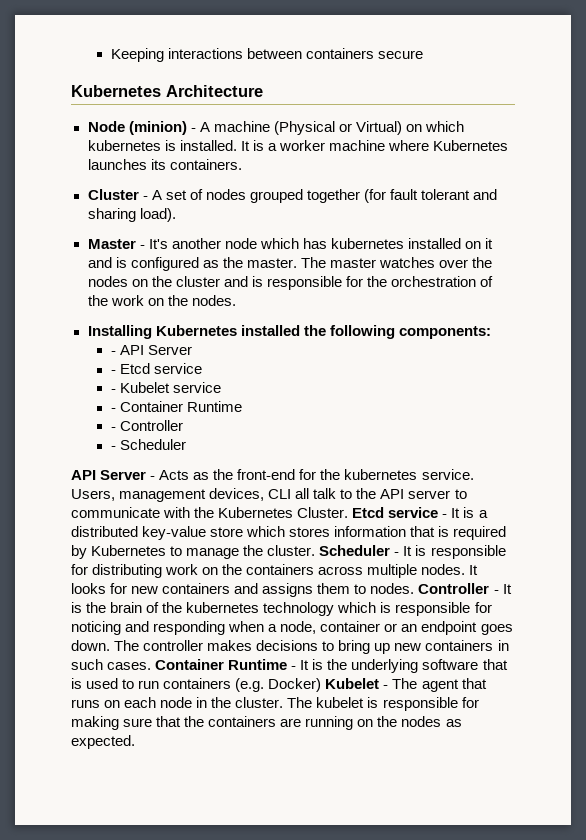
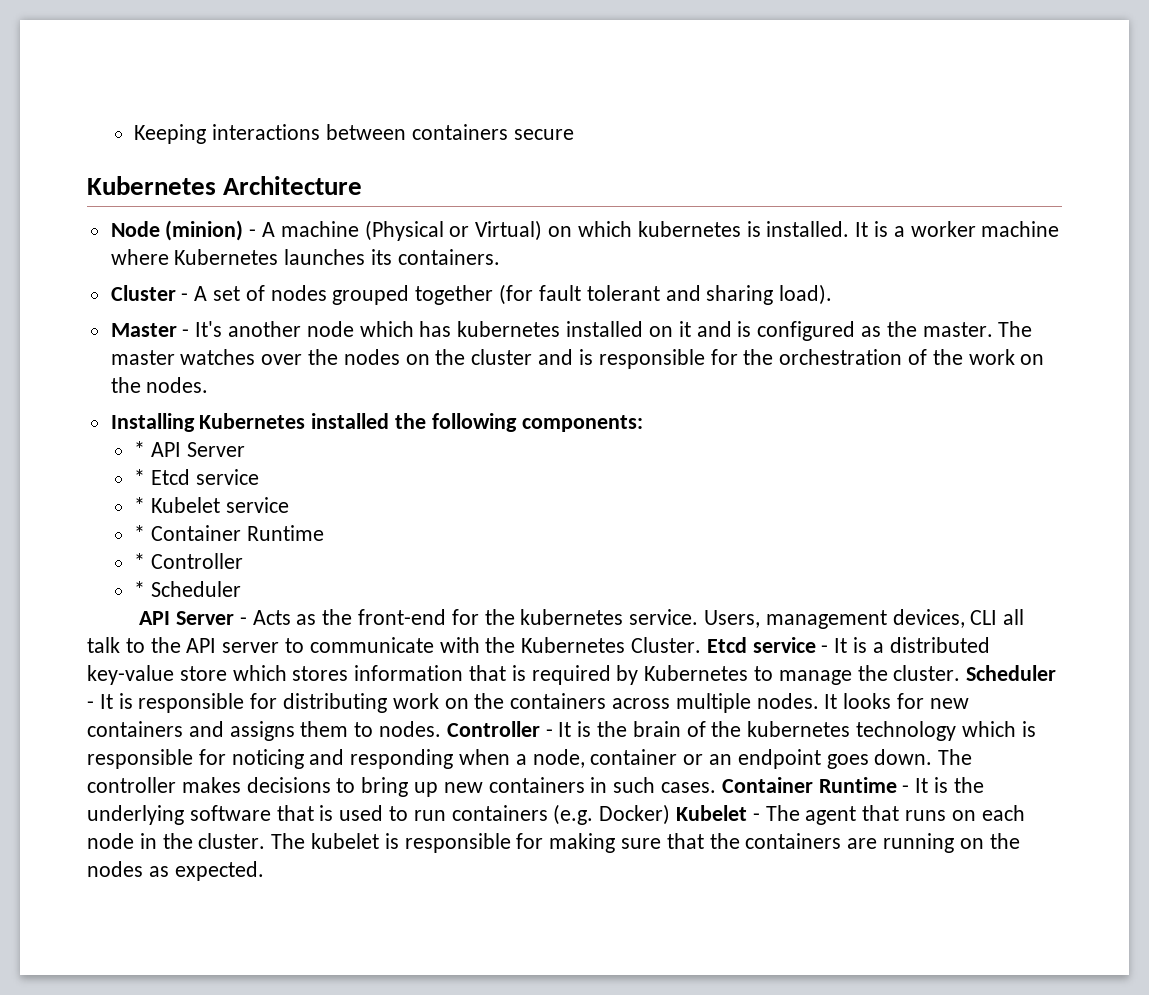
- - API Server
+ * API Server
- - Etcd service
+ * Etcd service
- - Kubelet service
+ * Kubelet service
- - Container Runtime
+ * Container Runtime
- - Controller
+ * Controller
- - Scheduler
+ * Scheduler

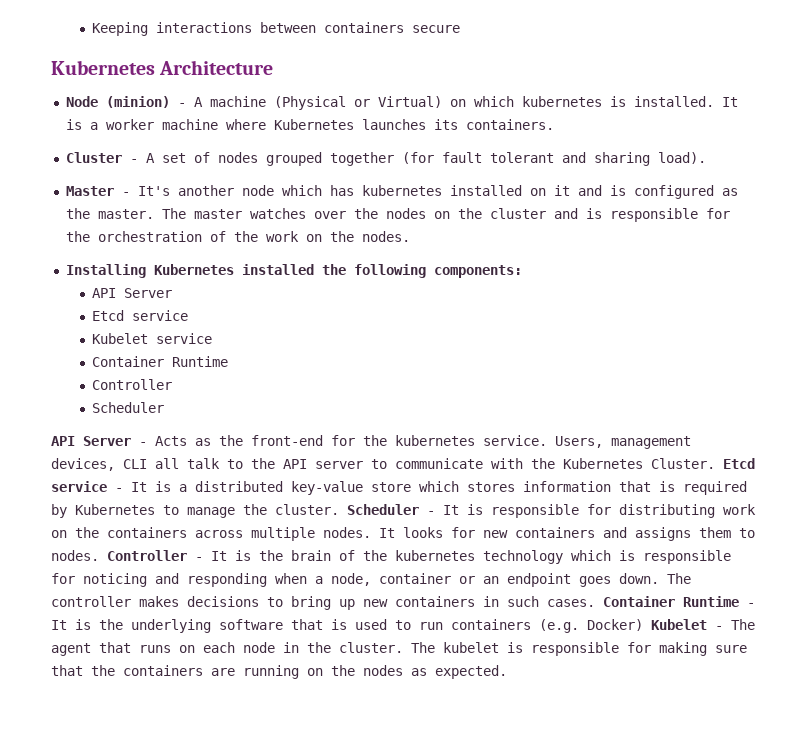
  Installing Kubernetes installed the following components:
- * API Server
- * Etcd service
+ API Server
+ Etcd service
- * Kubelet service
- * Container Runtime
- * Controller
- * Scheduler
+ Kubelet service
+ Container Runtime
+ Controller
+ Scheduler

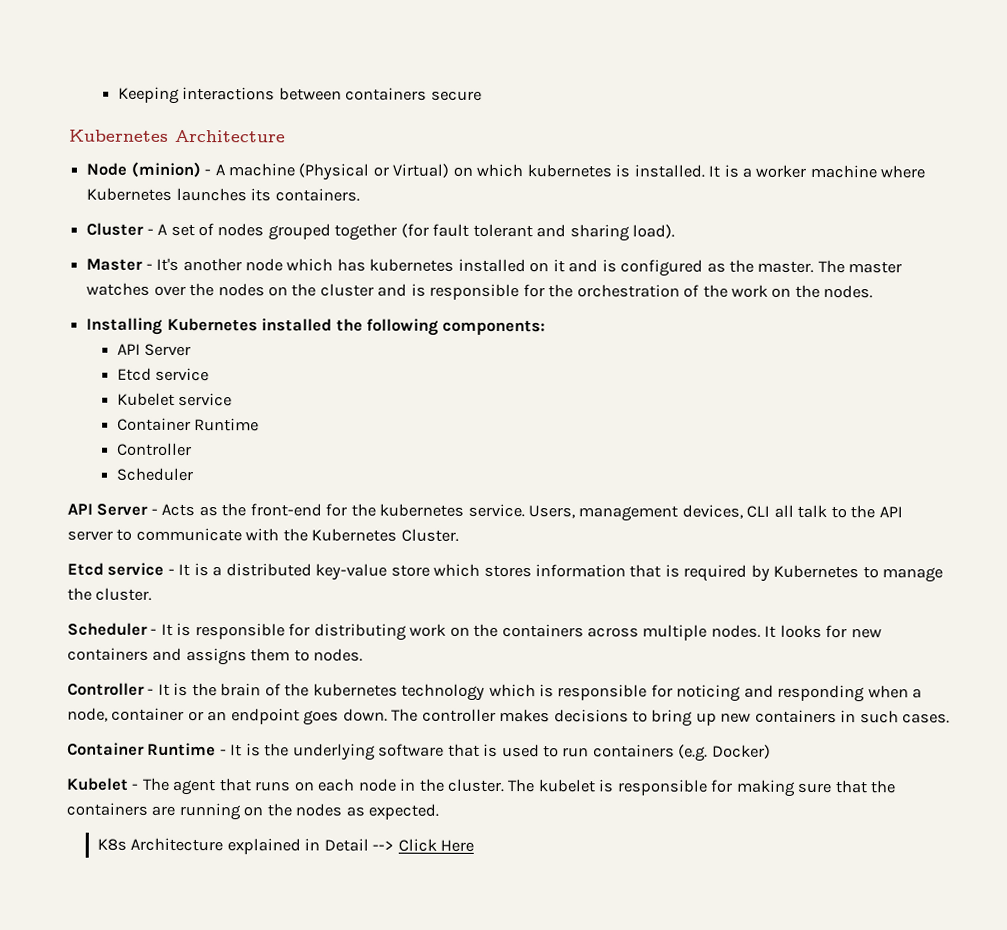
- Users, management devices, CLI all talk to the API server to communicate with the Kubernetes Cluster. Etcd service - It is a distributed key-value store which stores information that is required by Kubernetes to manage the cluster. Scheduler - It is responsible for distributing work on the containers across multiple nodes.
+ Users, management devices, CLI all talk to the API server to communicate with the Kubernetes Cluster.
+ Etcd service - It is a distributed key-value store which stores information that is required by Kubernetes to manage the cluster.
+ Scheduler - It is responsible for distributing work on the containers across multiple nodes.
- It looks for new containers and assigns them to nodes. Controller - It is the brain of the kubernetes technology which is responsible for noticing and responding when a node, container or an endpoint goes down.
+ It looks for new containers and assigns them to nodes.
+ Controller - It is the brain of the kubernetes technology which is responsible for noticing and responding when a node, container or an endpoint goes down.
- The controller makes decisions to bring up new containers in such cases. Container Runtime - It is the underlying software that is used to run containers (e.g. Docker) Kubelet - The agent that runs on each node in the cluster.
+ The controller makes decisions to bring up new containers in such cases.
+ Container Runtime - It is the underlying software that is used to run containers (e.g. Docker)
+ Kubelet - The agent that runs on each node in the cluster.
+ K8s Architecture explained in Detail --> Click Here

